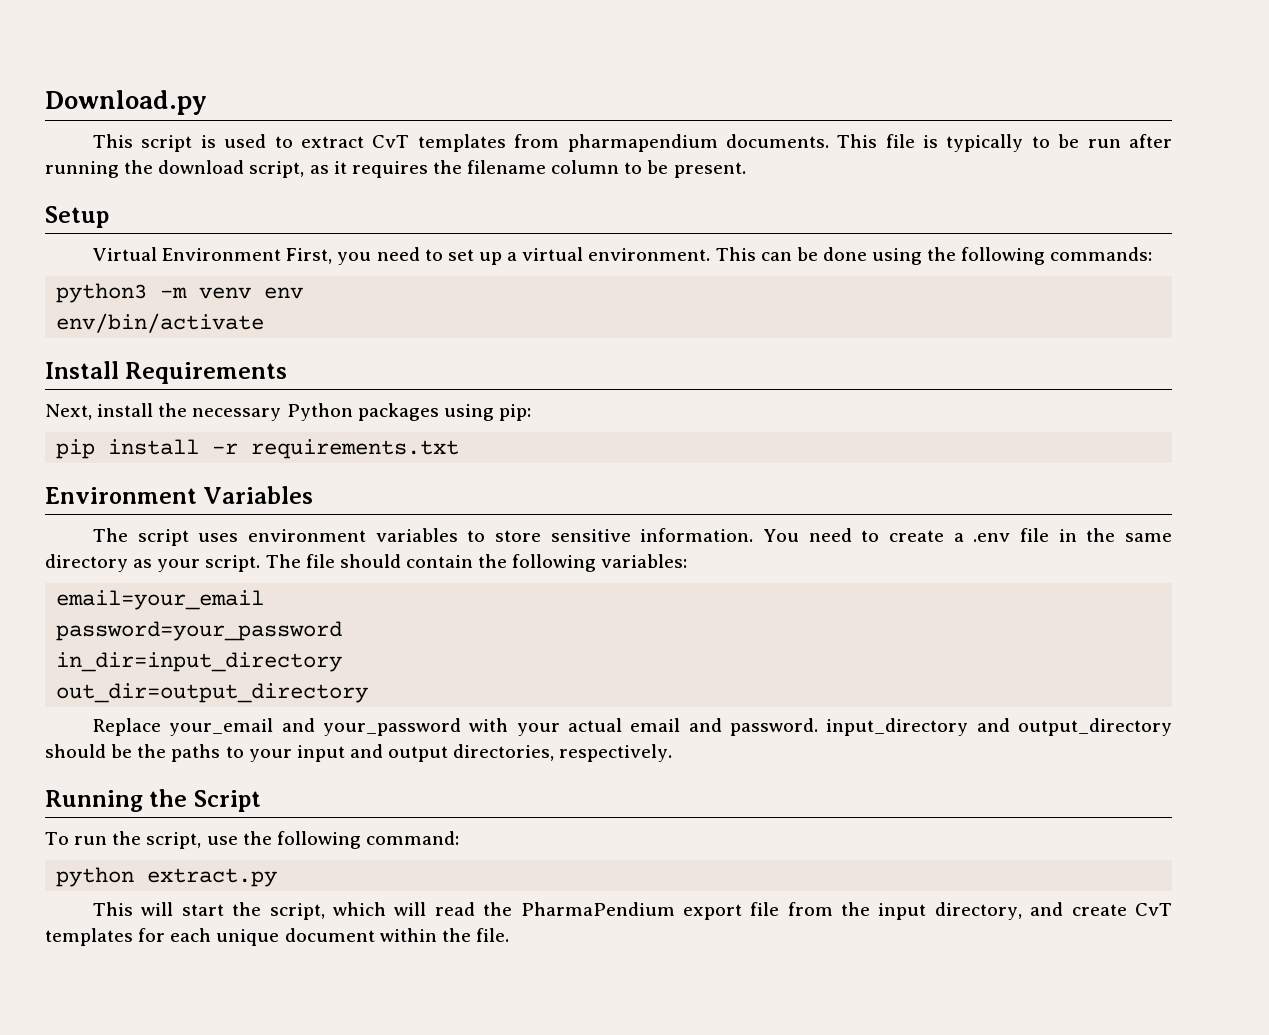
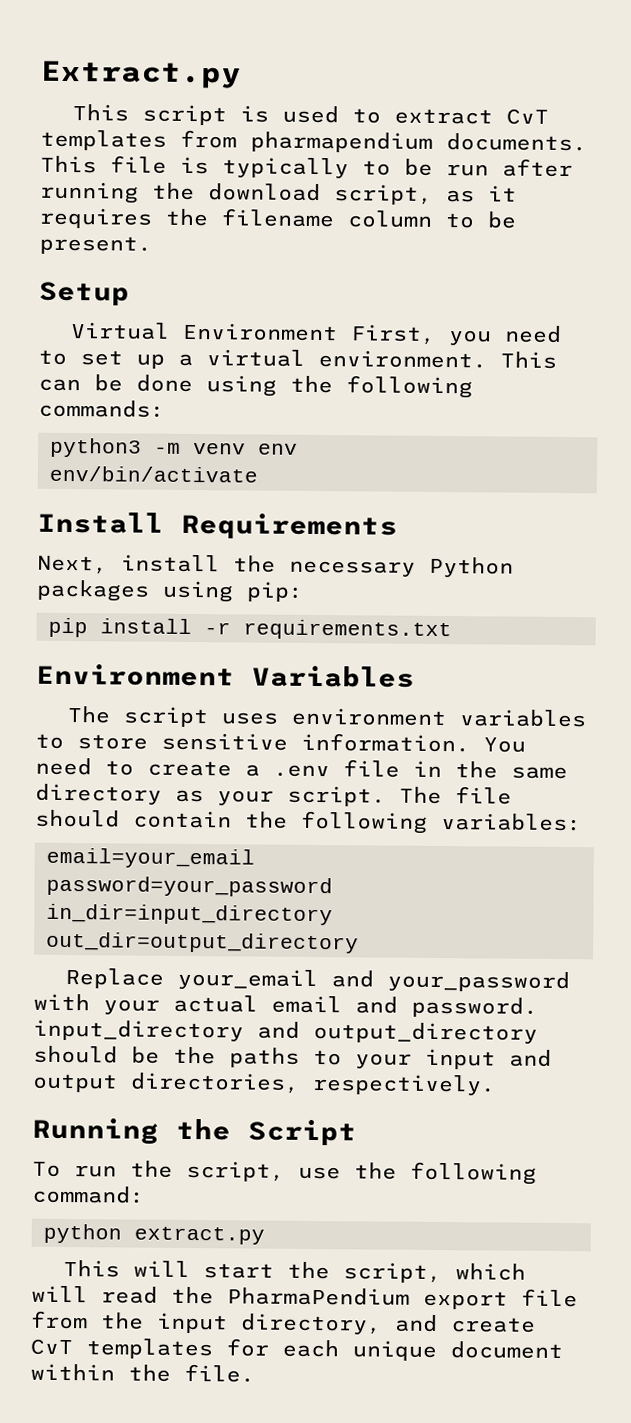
- Download.py
+ Extract.py

